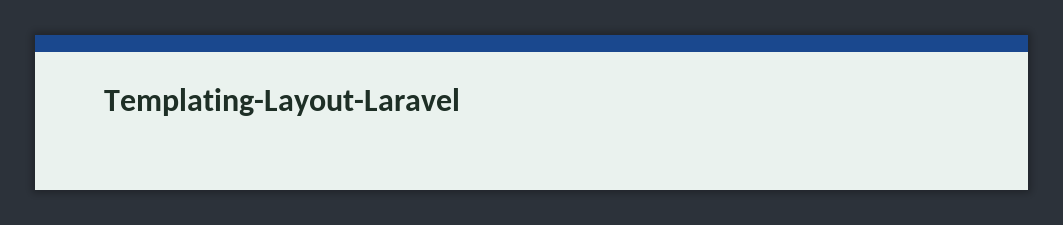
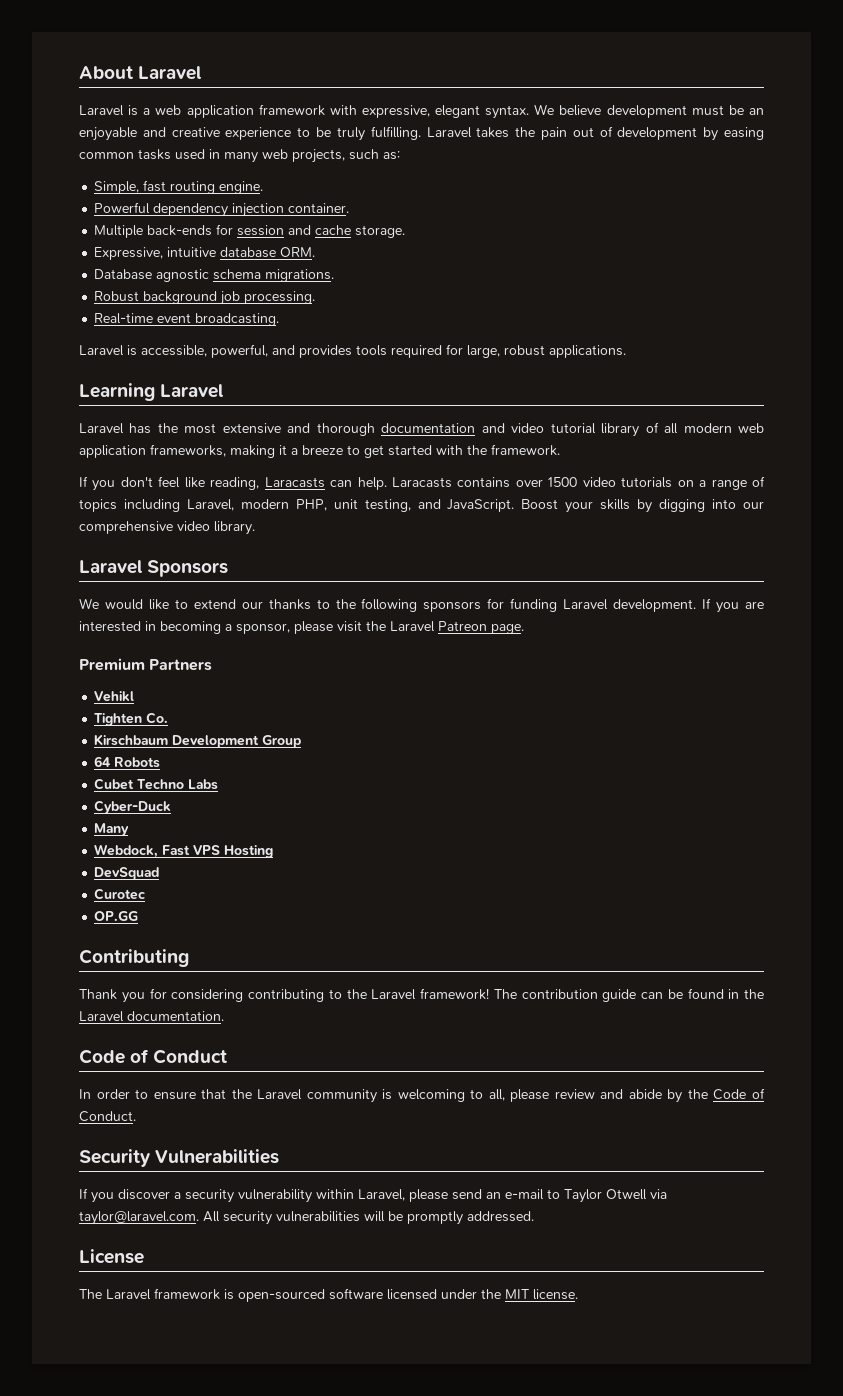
- Templating-Layout-Laravel
+ About Laravel
+ Laravel is a web application framework with expressive, elegant syntax. We believe development must be an enjoyable and creative experience to be truly fulfilling. Laravel takes the pain out of development by easing common tasks used in many web projects, such as:
+ Simple, fast routing engine.
+ Powerful dependency injection container.
+ Multiple back-ends for session and cache storage.
+ Expressive, intuitive database ORM.
+ Database agnostic schema migrations.
+ Robust background job processing.
+ Real-time event broadcasting.
+ Laravel is accessible, powerful, and provides tools required for large, robust applications.
+ Learning Laravel
+ Laravel has the most extensive and thorough documentation and video tutorial library of all modern web application frameworks, making it a breeze to get started with the framework.
+ If you don't feel like reading, Laracasts can help. Laracasts contains over 1500 video tutorials on a range of topics including Laravel, modern PHP, unit testing, and JavaScript. Boost your skills by digging into our comprehensive video library.
+ Laravel Sponsors
+ We would like to extend our thanks to the following sponsors for funding Laravel development. If you are interested in becoming a sponsor, please visit the Laravel Patreon page.
+ Premium Partners
+ Vehikl
+ Tighten Co.
+ Kirschbaum Development Group
+ 64 Robots
+ Cubet Techno Labs
+ Cyber-Duck
+ Many
+ Webdock, Fast VPS Hosting
+ DevSquad
+ Curotec
+ OP.GG
+ Contributing
+ Thank you for considering contributing to the Laravel framework! The contribution guide can be found in the Laravel documentation.
+ Code of Conduct
+ In order to ensure that the Laravel community is welcoming to all, please review and abide by the Code of Conduct.
+ Security Vulnerabilities
+ If you discover a security vulnerability within Laravel, please send an e-mail to Taylor Otwell via taylor@laravel.com. All security vulnerabilities will be promptly addressed.
+ License
+ The Laravel framework is open-sourced software licensed under the MIT license.

